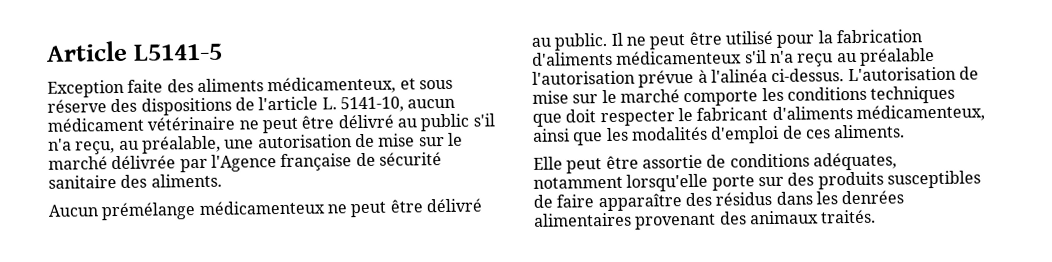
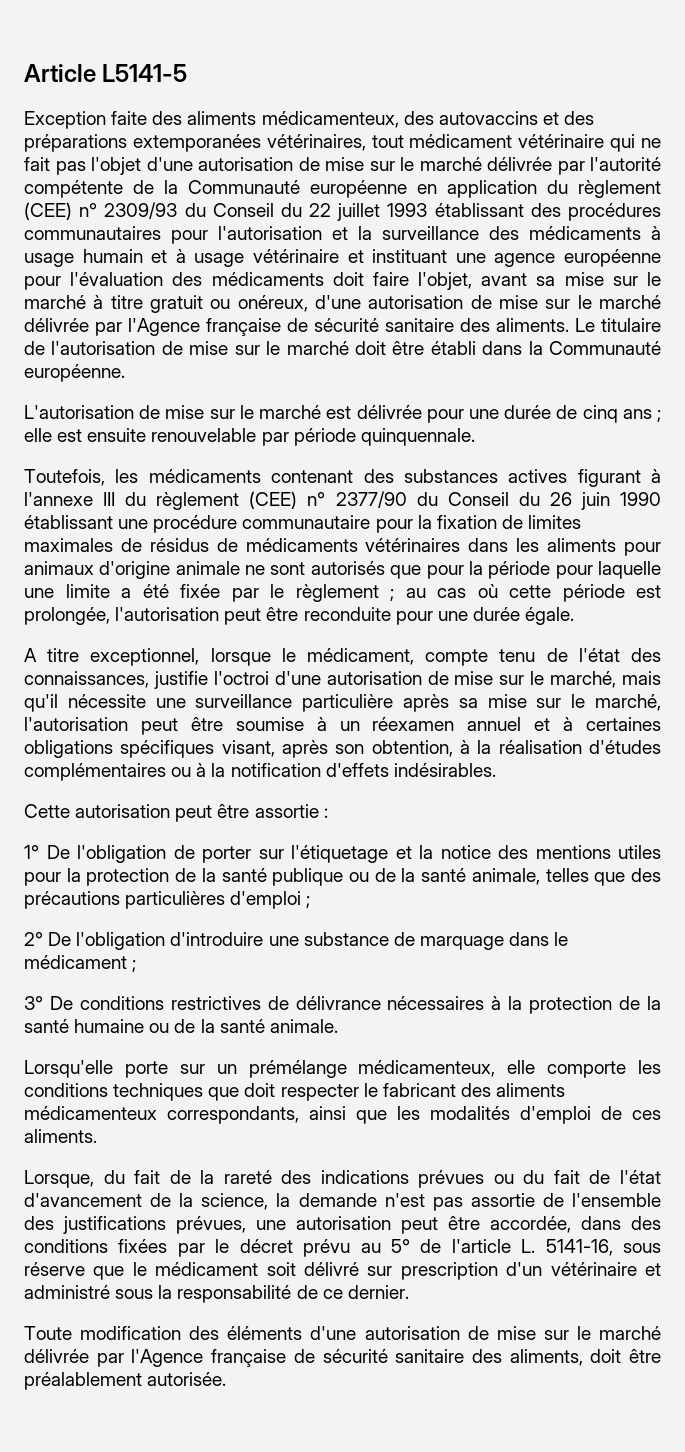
- Exception faite des aliments médicamenteux, et sous réserve des dispositions de l'article L. 5141-10, aucun médicament vétérinaire ne peut être délivré au public s'il n'a reçu, au préalable, une autorisation de mise sur le marché délivrée par l'Agence française de sécurité sanitaire des aliments.
- Aucun prémélange médicamenteux ne peut être délivré au public. Il ne peut être utilisé pour la fabrication d'aliments médicamenteux s'il n'a reçu au préalable l'autorisation prévue à l'alinéa ci-dessus. L'autorisation de mise sur le marché comporte les conditions techniques que doit respecter le fabricant d'aliments médicamenteux, ainsi que les modalités d'emploi de ces aliments.
+ Exception faite des aliments médicamenteux, des autovaccins et des préparations extemporanées vétérinaires, tout médicament vétérinaire qui ne fait pas l'objet d'une autorisation de mise sur le marché délivrée par l'autorité compétente de la Communauté européenne en application du règlement (CEE) n° 2309/93 du Conseil du 22 juillet 1993 établissant des procédures communautaires pour l'autorisation et la surveillance des médicaments à usage humain et à usage vétérinaire et instituant une agence européenne pour l'évaluation des médicaments doit faire l'objet, avant sa mise sur le marché à titre gratuit ou onéreux, d'une autorisation de mise sur le marché délivrée par l'Agence française de sécurité sanitaire des aliments. Le titulaire de l'autorisation de mise sur le marché doit être établi dans la Communauté européenne.
+ L'autorisation de mise sur le marché est délivrée pour une durée de cinq ans ; elle est ensuite renouvelable par période quinquennale.
+ Toutefois, les médicaments contenant des substances actives figurant à l'annexe III du règlement (CEE) n° 2377/90 du Conseil du 26 juin 1990 établissant une procédure communautaire pour la fixation de limites maximales de résidus de médicaments vétérinaires dans les aliments pour animaux d'origine animale ne sont autorisés que pour la période pour laquelle une limite a été fixée par le règlement ; au cas où cette période est prolongée, l'autorisation peut être reconduite pour une durée égale.
+ A titre exceptionnel, lorsque le médicament, compte tenu de l'état des connaissances, justifie l'octroi d'une autorisation de mise sur le marché, mais qu'il nécessite une surveillance particulière après sa mise sur le marché, l'autorisation peut être soumise à un réexamen annuel et à certaines obligations spécifiques visant, après son obtention, à la réalisation d'études complémentaires ou à la notification d'effets indésirables.
+ Cette autorisation peut être assortie :
+ 1° De l'obligation de porter sur l'étiquetage et la notice des mentions utiles pour la protection de la santé publique ou de la santé animale, telles que des précautions particulières d'emploi ;
+ 2° De l'obligation d'introduire une substance de marquage dans le médicament ;
+ 3° De conditions restrictives de délivrance nécessaires à la protection de la santé humaine ou de la santé animale.
+ Lorsqu'elle porte sur un prémélange médicamenteux, elle comporte les conditions techniques que doit respecter le fabricant des aliments médicamenteux correspondants, ainsi que les modalités d'emploi de ces aliments.
- Elle peut être assortie de conditions adéquates, notamment lorsqu'elle porte sur des produits susceptibles de faire apparaître des résidus dans les denrées alimentaires provenant des animaux traités.
+ Lorsque, du fait de la rareté des indications prévues ou du fait de l'état d'avancement de la science, la demande n'est pas assortie de l'ensemble des justifications prévues, une autorisation peut être accordée, dans des conditions fixées par le décret prévu au 5° de l'article L. 5141-16, sous réserve que le médicament soit délivré sur prescription d'un vétérinaire et administré sous la responsabilité de ce dernier.
+ Toute modification des éléments d'une autorisation de mise sur le marché délivrée par l'Agence française de sécurité sanitaire des aliments, doit être préalablement autorisée.

